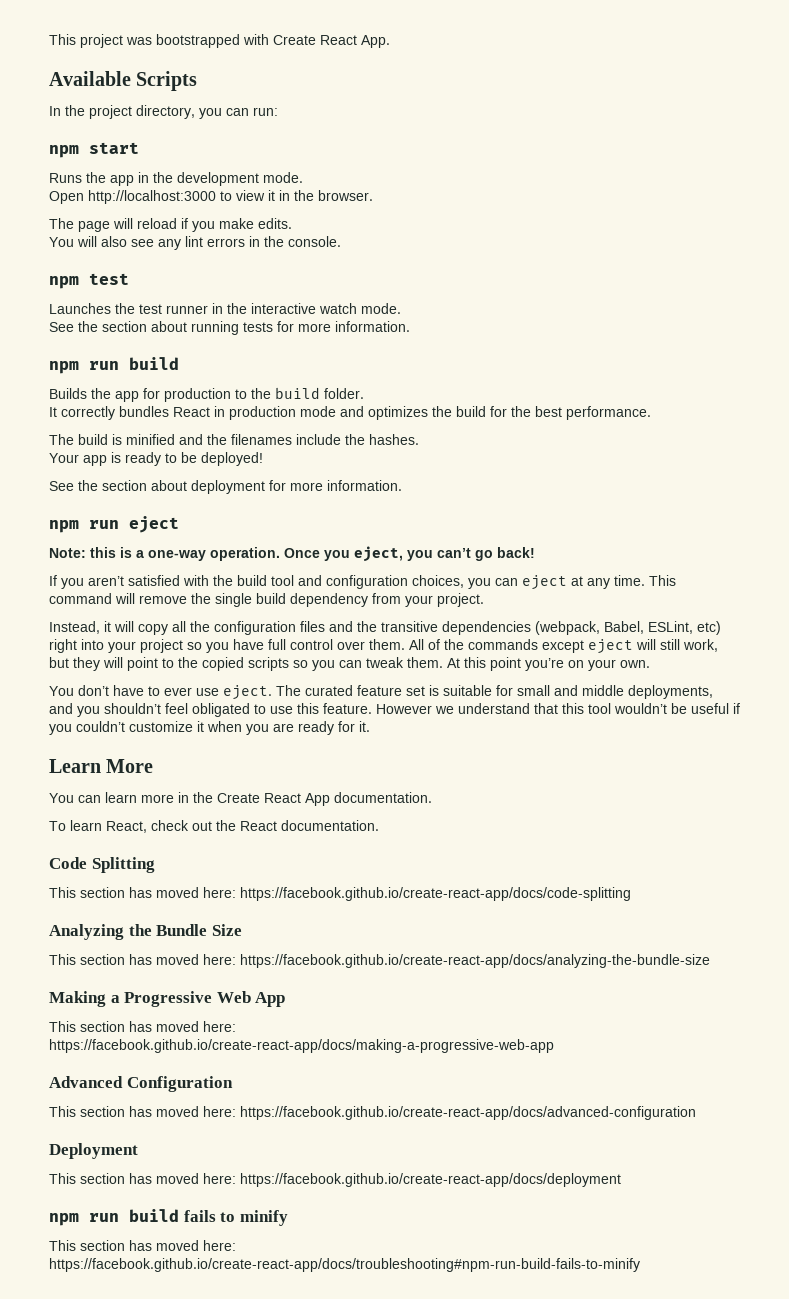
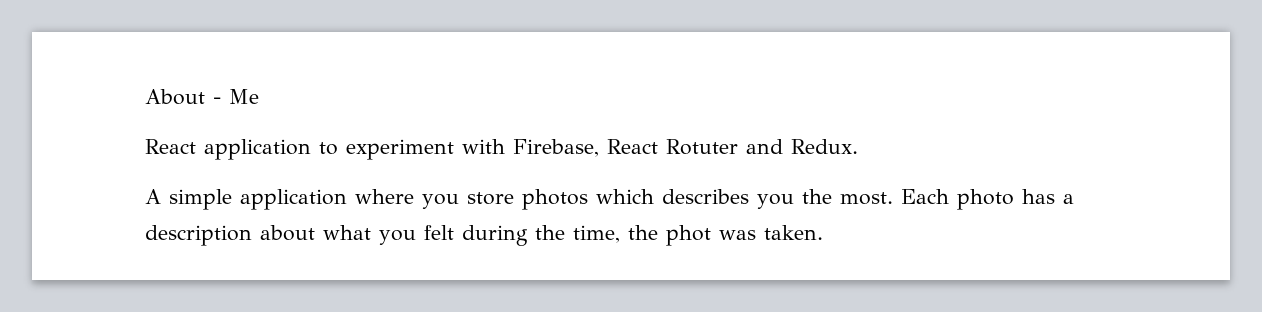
- This project was bootstrapped with Create React App.
- Available Scripts
- In the project directory, you can run:
- npm start
- Runs the app in the development mode.
- Open http://localhost:3000 to view it in the browser.
- The page will reload if you make edits.
- You will also see any lint errors in the console.
- npm test
- Launches the test runner in the interactive watch mode.
- See the section about running tests for more information.
- npm run build
- Builds the app for production to the build folder.
- It correctly bundles React in production mode and optimizes the build for the best performance.
- The build is minified and the filenames include the hashes.
- Your app is ready to be deployed!
- See the section about deployment for more information.
- npm run eject
- Note: this is a one-way operation. Once you eject, you can’t go back!
- If you aren’t satisfied with the build tool and configuration choices, you can eject at any time. This command will remove the single build dependency from your project.
- Instead, it will copy all the configuration files and the transitive dependencies (webpack, Babel, ESLint, etc) right into your project so you have full control over them. All of the commands except eject will still work, but they will point to the copied scripts so you can tweak them. At this point you’re on your own.
- You don’t have to ever use eject. The curated feature set is suitable for small and middle deployments, and you shouldn’t feel obligated to use this feature. However we understand that this tool wouldn’t be useful if you couldn’t customize it when you are ready for it.
- Learn More
- You can learn more in the Create React App documentation.
- To learn React, check out the React documentation.
- Code Splitting
- This section has moved here: https://facebook.github.io/create-react-app/docs/code-splitting
- Analyzing the Bundle Size
- This section has moved here: https://facebook.github.io/create-react-app/docs/analyzing-the-bundle-size
- Making a Progressive Web App
- This section has moved here: https://facebook.github.io/create-react-app/docs/making-a-progressive-web-app
- Advanced Configuration
- This section has moved here: https://facebook.github.io/create-react-app/docs/advanced-configuration
- Deployment
- This section has moved here: https://facebook.github.io/create-react-app/docs/deployment
- npm run build fails to minify
- This section has moved here: https://facebook.github.io/create-react-app/docs/troubleshooting#npm-run-build-fails-to-minify
+ About - Me
+ React application to experiment with Firebase, React Rotuter and Redux.
+ A simple application where you store photos which describes you the most. Each photo has a description about what you felt during the time, the phot was taken.

